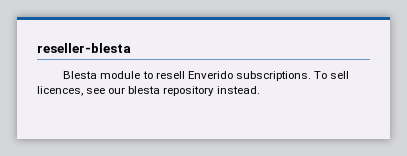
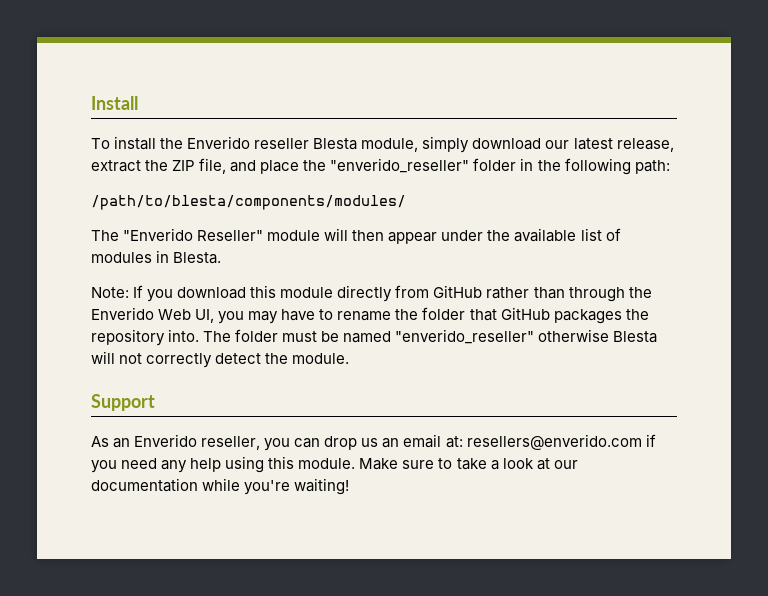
- reseller-blesta
- Blesta module to resell Enverido subscriptions. To sell licences, see our blesta repository instead.
+ Install
+ To install the Enverido reseller Blesta module, simply download our latest release, extract the ZIP file, and place the "enverido_reseller" folder in the following path:
+ /path/to/blesta/components/modules/
+ The "Enverido Reseller" module will then appear under the available list of modules in Blesta.
+ Note: If you download this module directly from GitHub rather than through the Enverido Web UI, you may have to rename the folder that GitHub packages the repository into. The folder must be named "enverido_reseller" otherwise Blesta will not correctly detect the module.
+ Support
+ As an Enverido reseller, you can drop us an email at: resellers@enverido.com if you need any help using this module. Make sure to take a look at our documentation while you're waiting!

